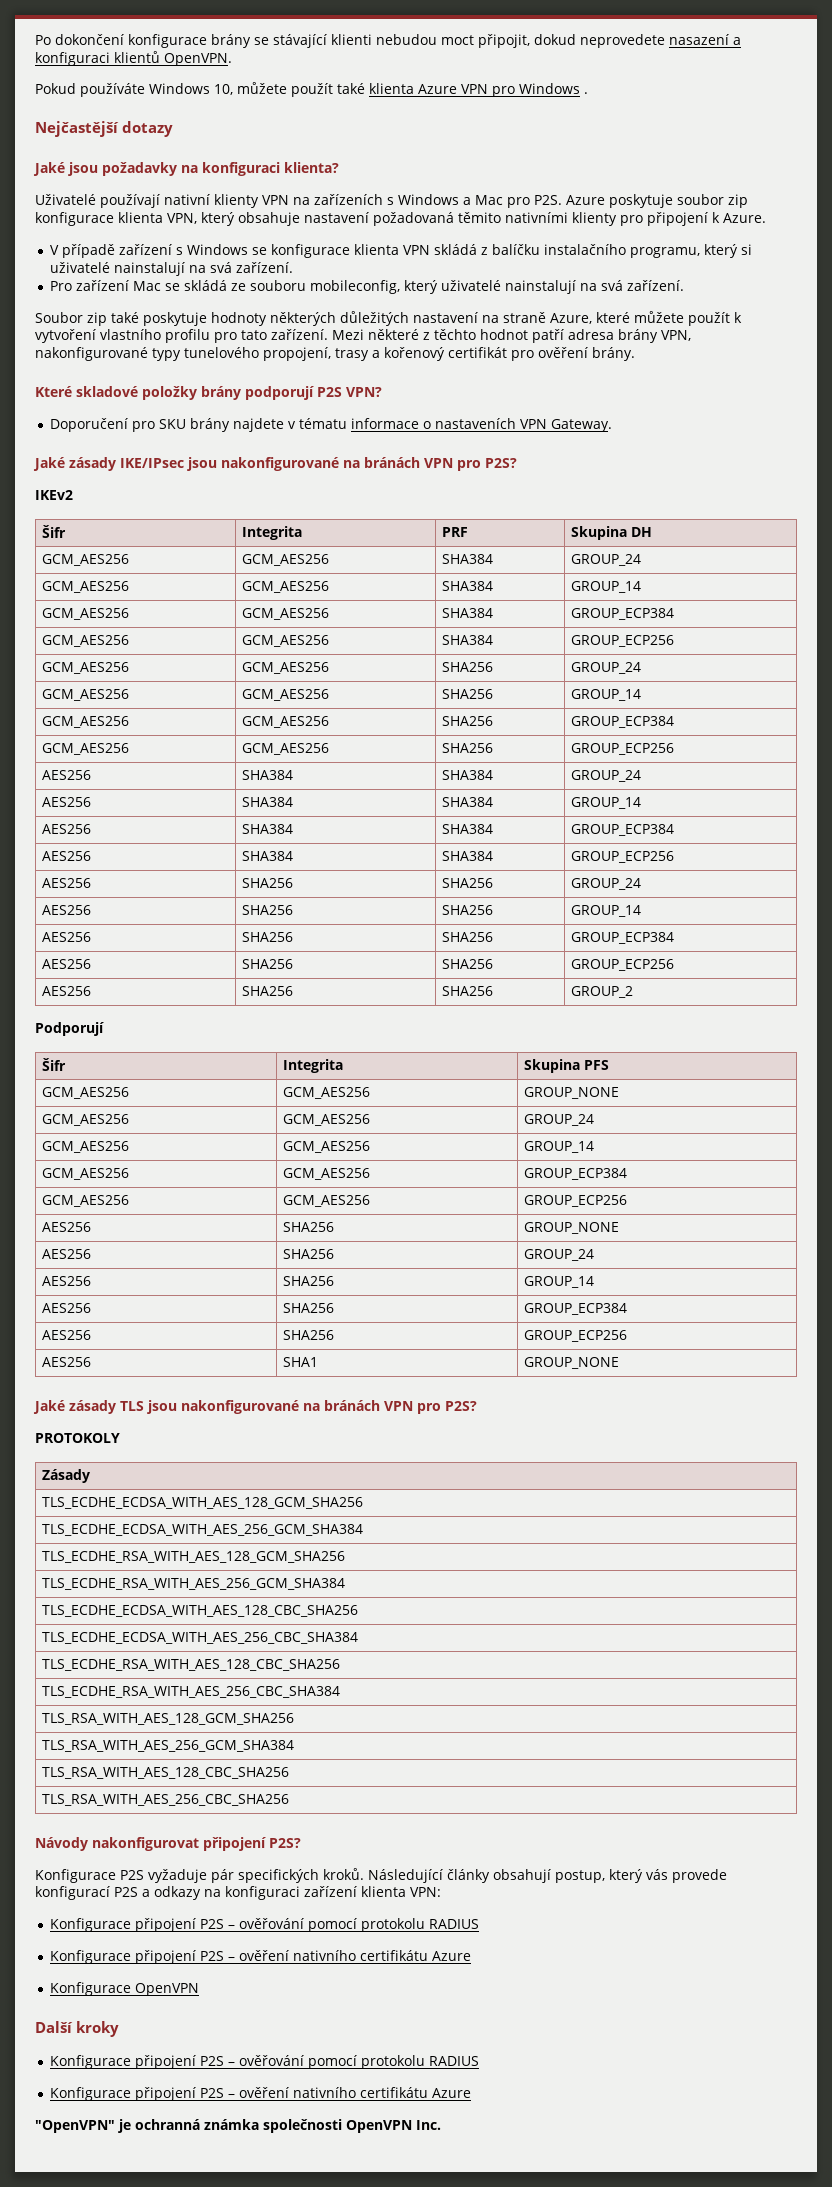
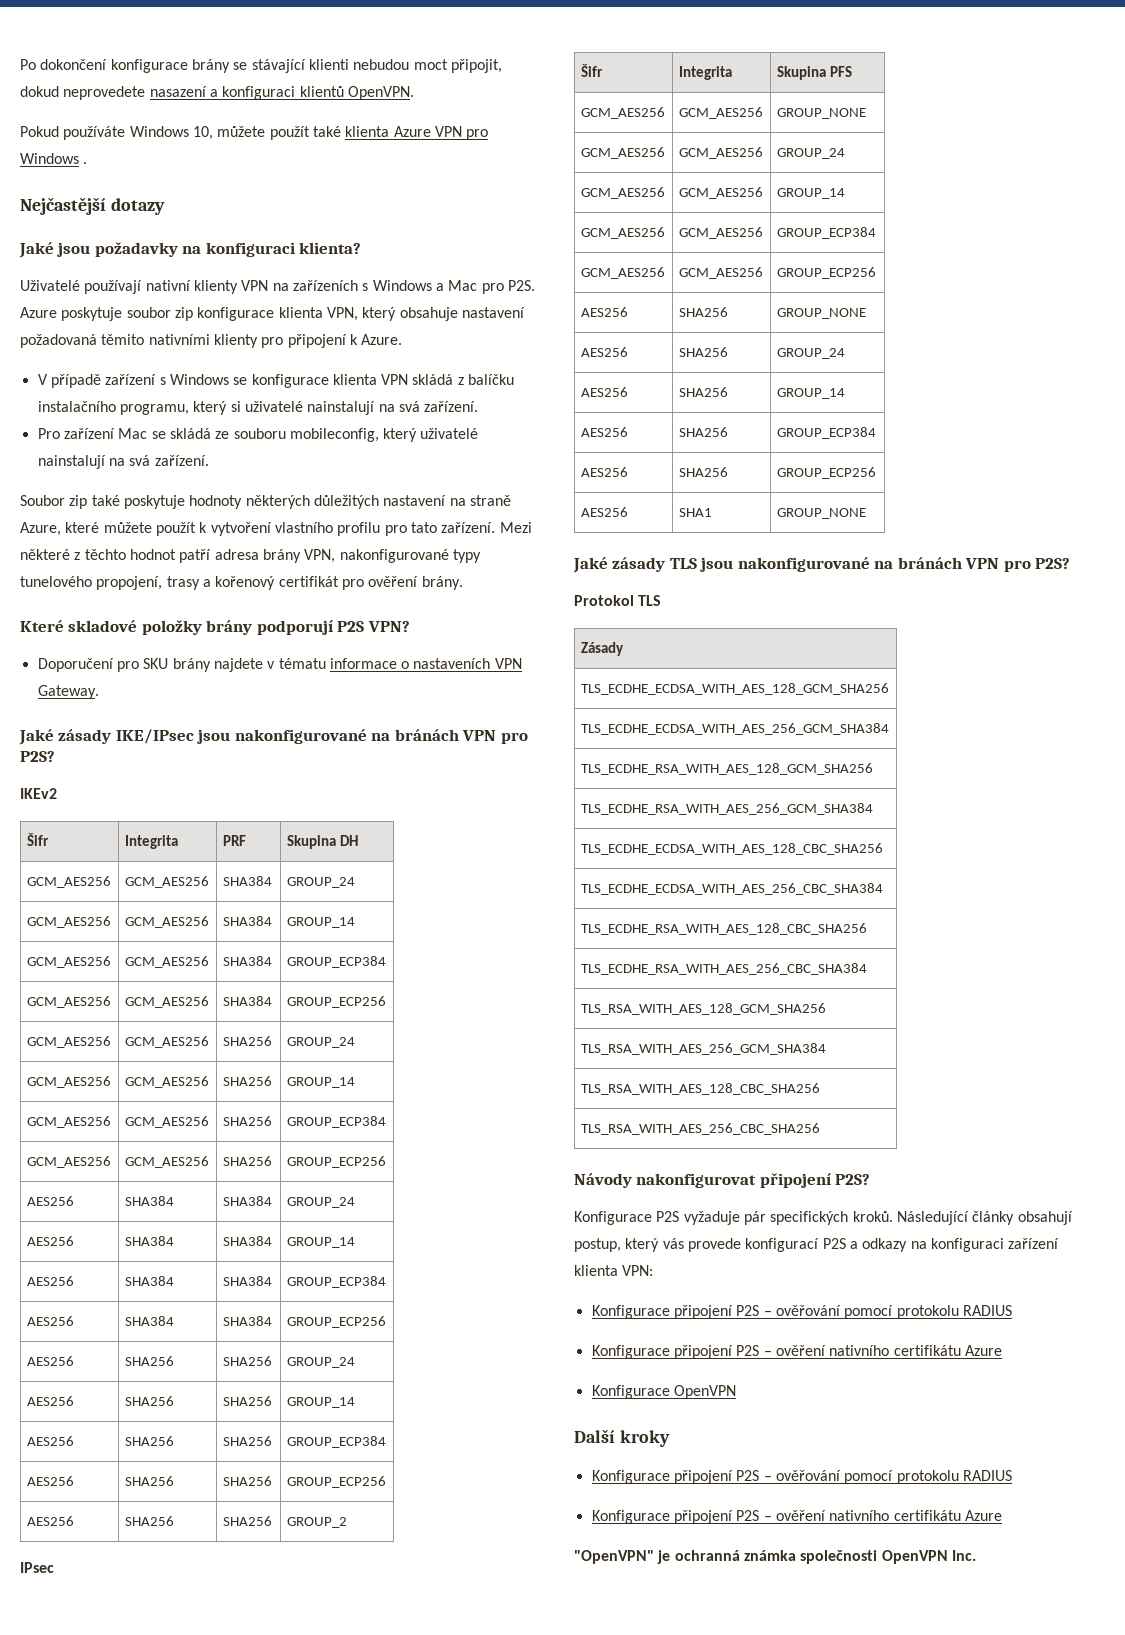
- Podporují
+ IPsec
- PROTOKOLY
+ Protokol TLS

